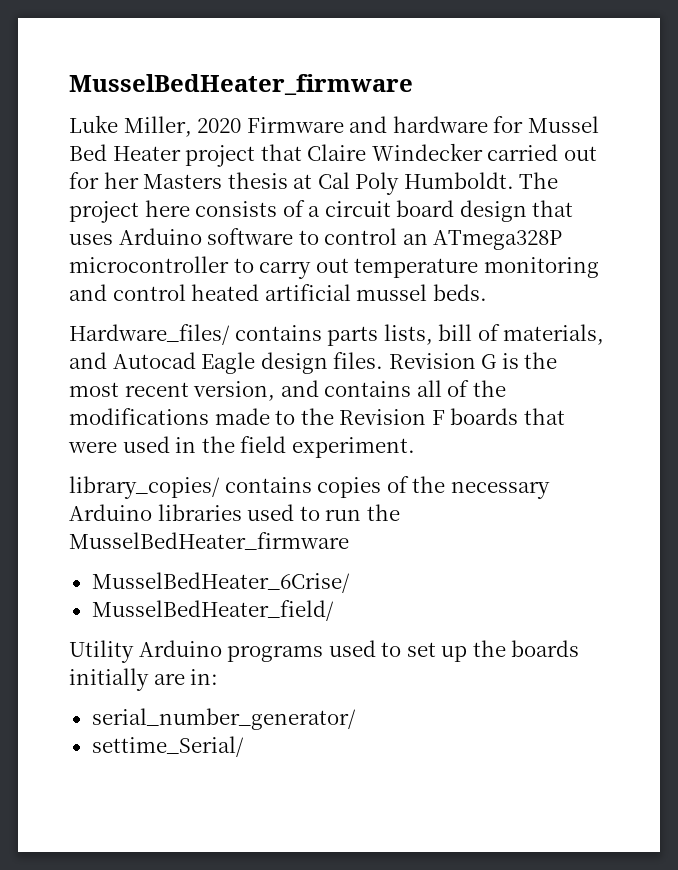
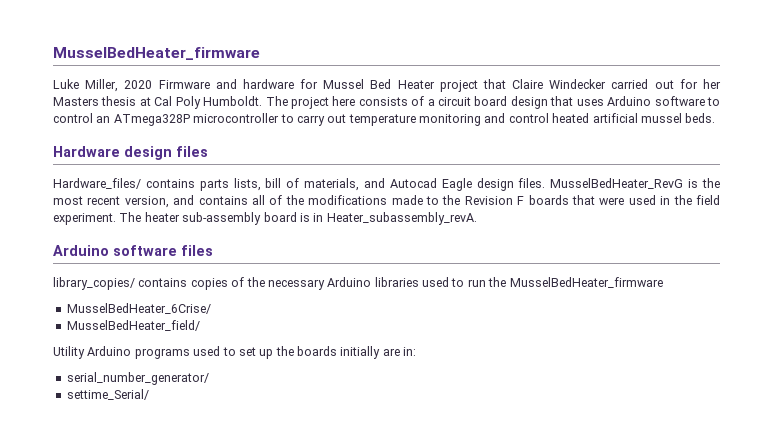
+ Hardware design files
- Revision G is the most recent version, and contains all of the modifications made to the Revision F boards that were used in the field experiment.
+ MusselBedHeater_RevG is the most recent version, and contains all of the modifications made to the Revision F boards that were used in the field experiment. The heater sub-assembly board is in Heater_subassembly_revA.
+ Arduino software files

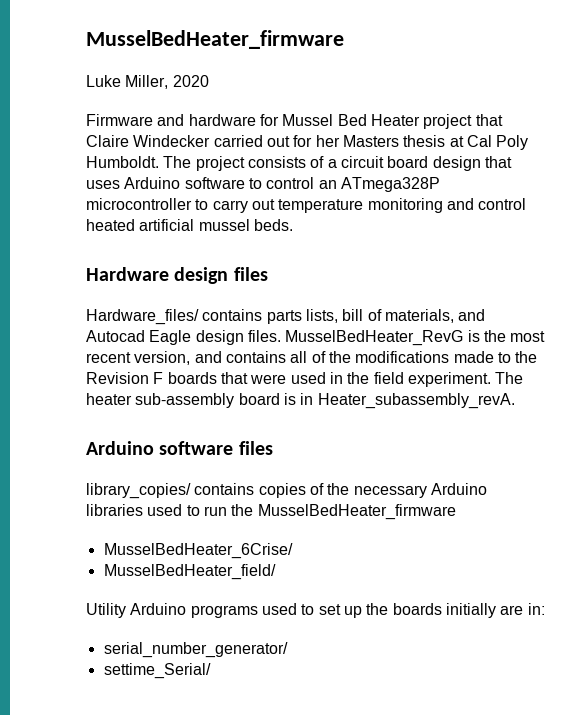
- Luke Miller, 2020 Firmware and hardware for Mussel Bed Heater project that Claire Windecker carried out for her Masters thesis at Cal Poly Humboldt.
+ Luke Miller, 2020
+ Firmware and hardware for Mussel Bed Heater project that Claire Windecker carried out for her Masters thesis at Cal Poly Humboldt.
- The project here consists of a circuit board design that uses Arduino software to control an ATmega328P microcontroller to carry out temperature monitoring and control heated artificial mussel beds.
+ The project consists of a circuit board design that uses Arduino software to control an ATmega328P microcontroller to carry out temperature monitoring and control heated artificial mussel beds.

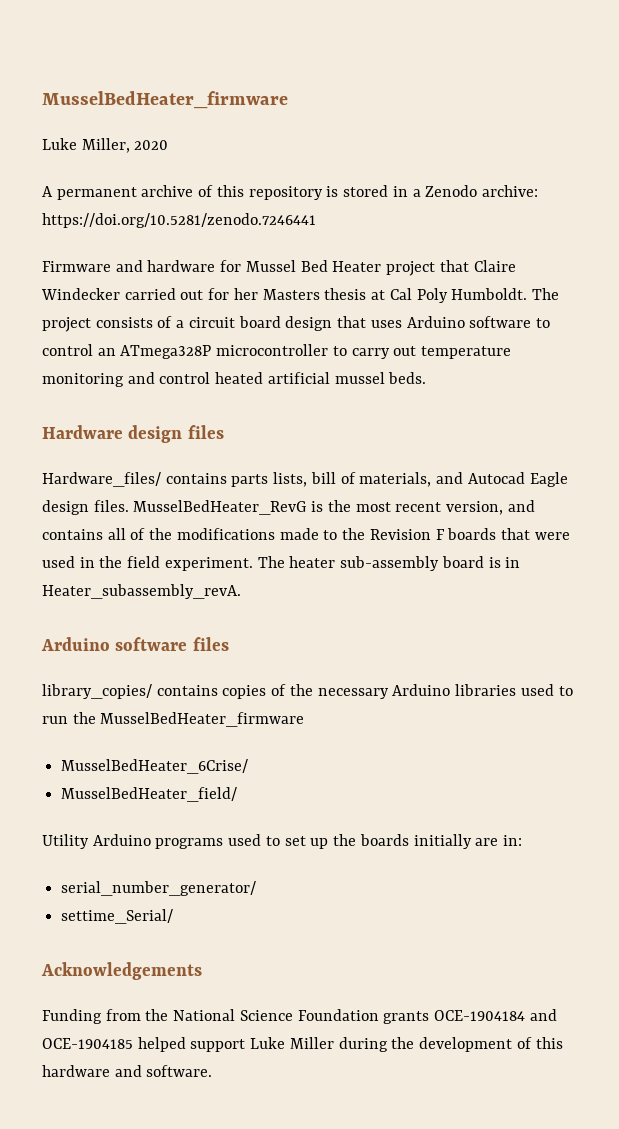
+ A permanent archive of this repository is stored in a Zenodo archive: https://doi.org/10.5281/zenodo.7246441
+ Acknowledgements
+ Funding from the National Science Foundation grants OCE-1904184 and OCE-1904185 helped support Luke Miller during the development of this hardware and software.

